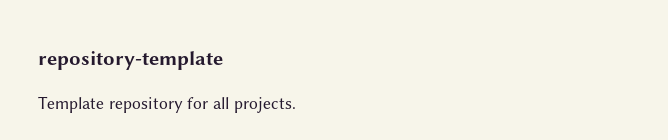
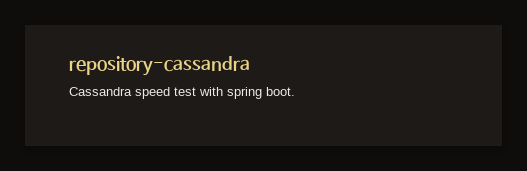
- repository-template
- Template repository for all projects.
+ repository-cassandra
+ Cassandra speed test with spring boot.

